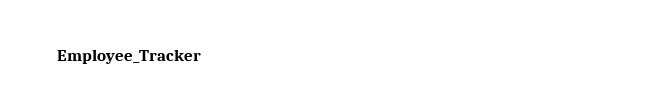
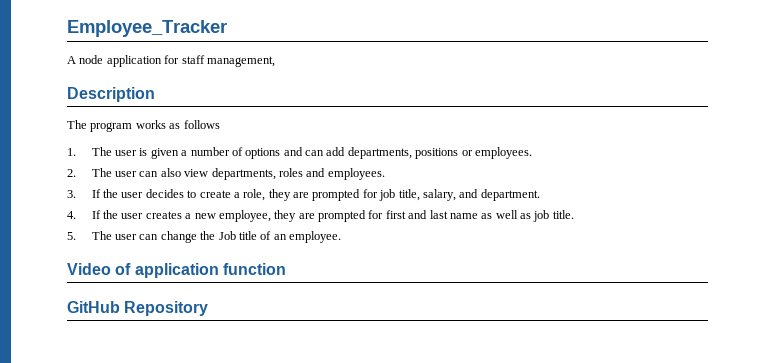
+ A node application for staff management,
+ Description
+ The program works as follows
+ 1. The user is given a number of options and can add departments, positions or employees.
+ 2. The user can also view departments, roles and employees.
+ 3. If the user decides to create a role, they are prompted for job title, salary, and department.
+ 4. If the user creates a new employee, they are prompted for first and last name as well as job title.
+ 5. The user can change the Job title of an employee.
+ Video of application function
+ GitHub Repository

